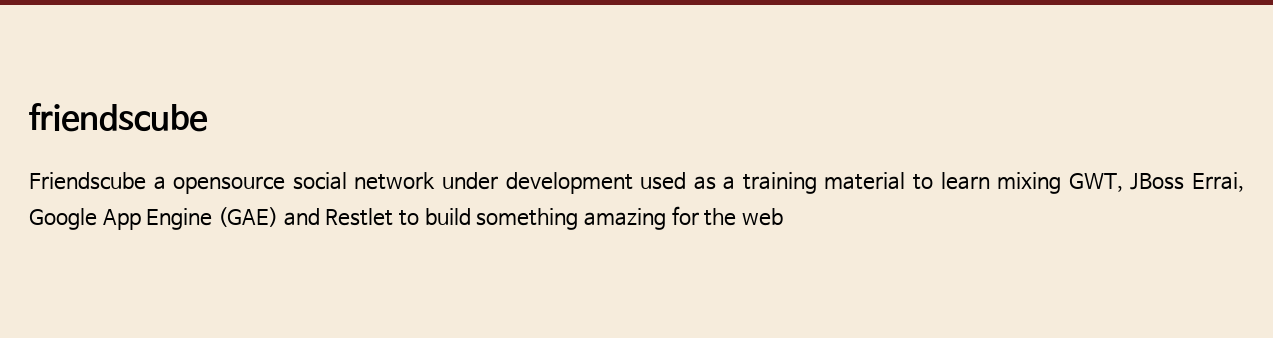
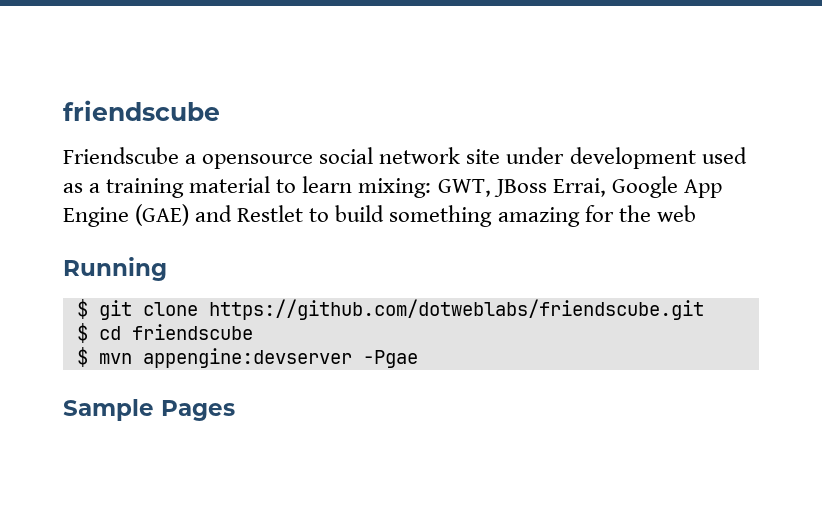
- Friendscube a opensource social network under development used as a training material to learn mixing GWT, JBoss Errai, Google App Engine (GAE) and Restlet to build something amazing for the web
+ Friendscube a opensource social network site under development used as a training material to learn mixing: GWT, JBoss Errai, Google App Engine (GAE) and Restlet to build something amazing for the web
+ Running
+ $ git clone https://github.com/dotweblabs/friendscube.git
+ $ cd friendscube
+ $ mvn appengine:devserver -Pgae
+ Sample Pages

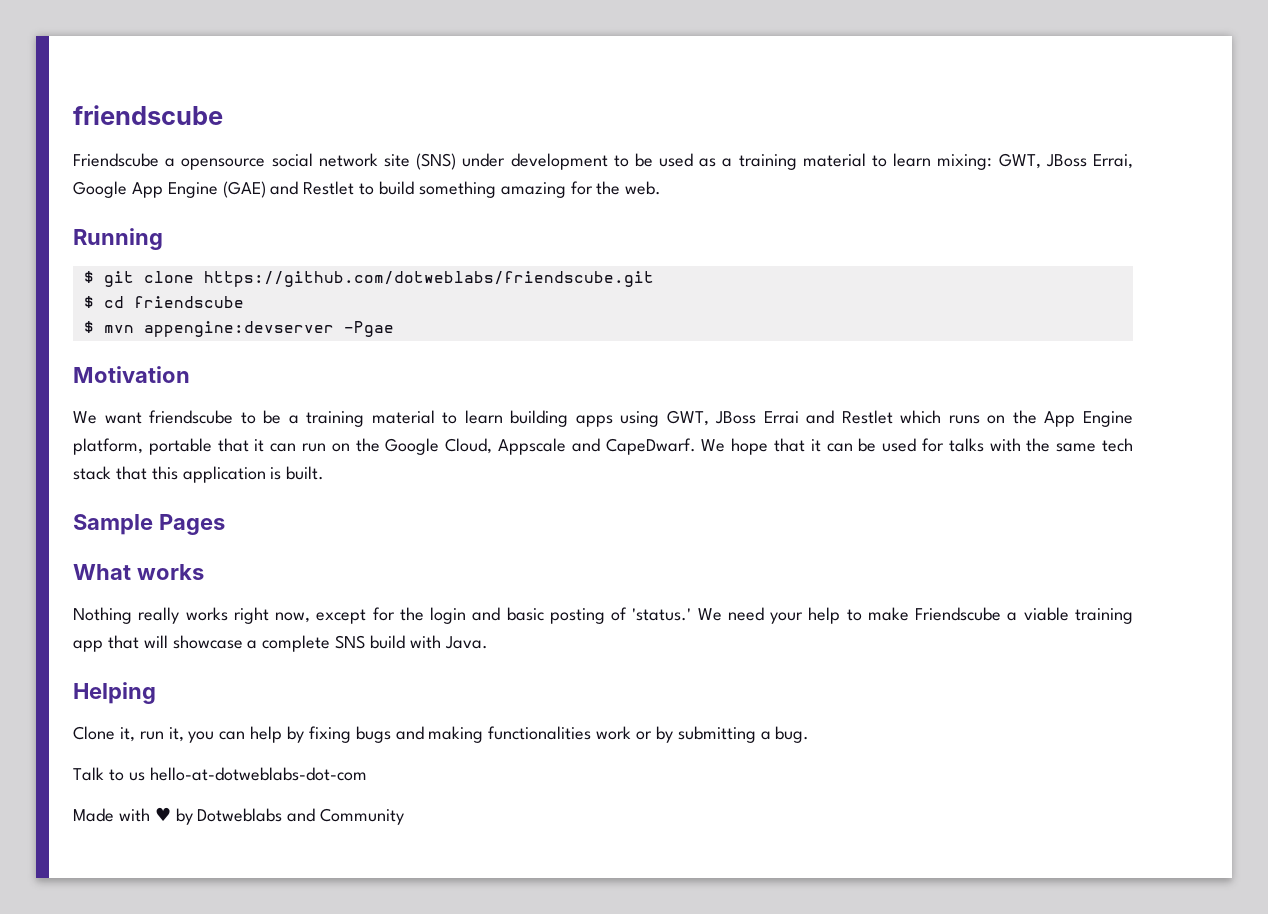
- Friendscube a opensource social network site under development used as a training material to learn mixing: GWT, JBoss Errai, Google App Engine (GAE) and Restlet to build something amazing for the web
+ Friendscube a opensource social network site (SNS) under development to be used as a training material to learn mixing: GWT, JBoss Errai, Google App Engine (GAE) and Restlet to build something amazing for the web.
+ Motivation
+ We want friendscube to be a training material to learn building apps using GWT, JBoss Errai and Restlet which runs on the App Engine platform, portable that it can run on the Google Cloud, Appscale and CapeDwarf. We hope that it can be used for talks with the same tech stack that this application is built.
  Sample Pages
+ What works
+ Nothing really works right now, except for the login and basic posting of 'status.' We need your help to make Friendscube a viable training app that will showcase a complete SNS build with Java.
+ Helping
+ Clone it, run it, you can help by fixing bugs and making functionalities work or by submitting a bug.
+ Talk to us hello-at-dotweblabs-dot-com
+ Made with ♥ by Dotweblabs and Community

